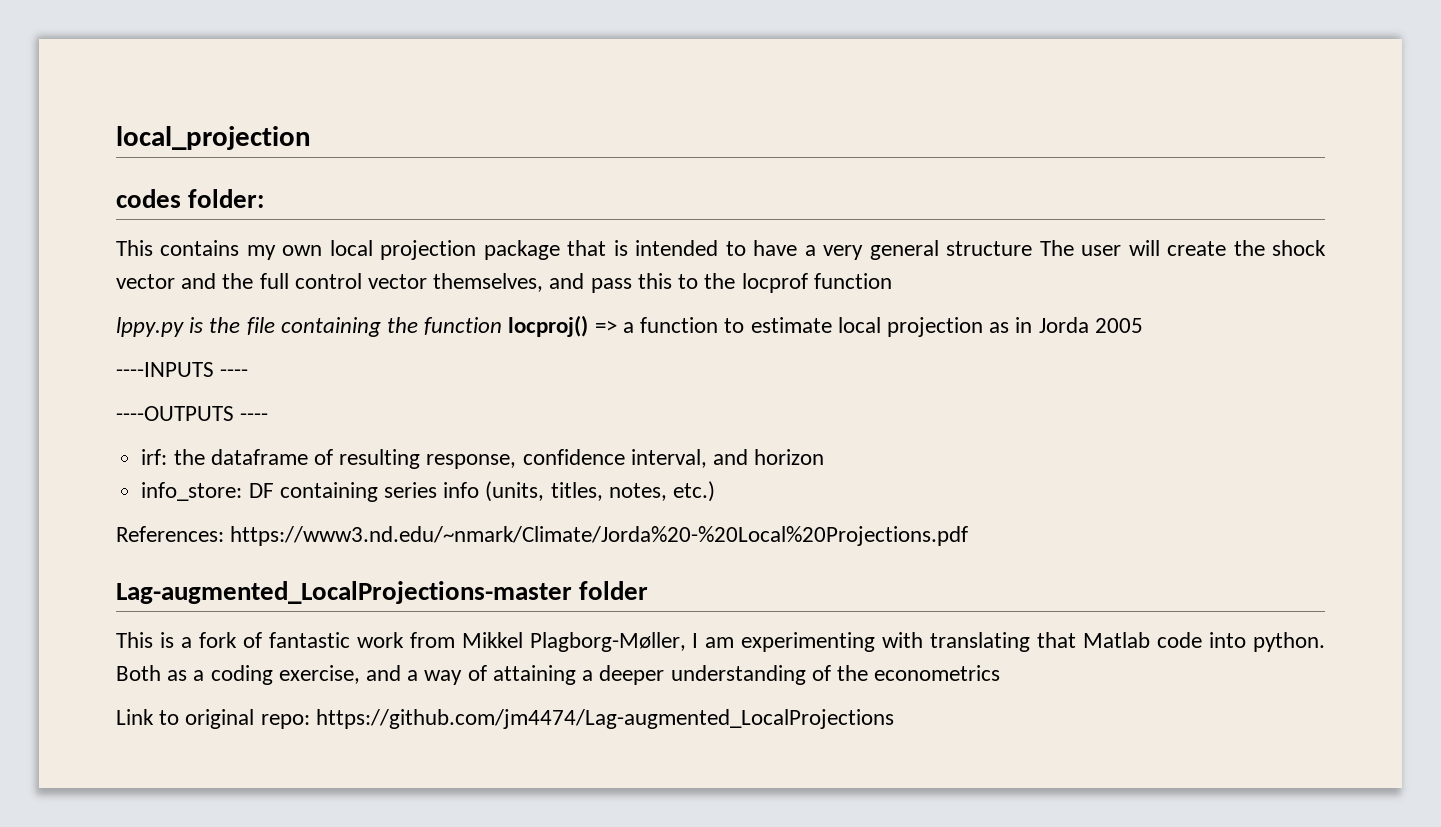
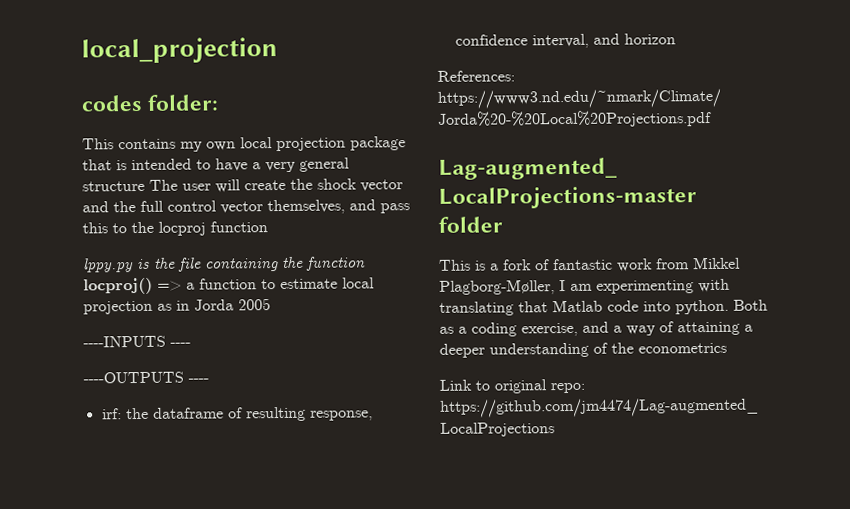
- This contains my own local projection package that is intended to have a very general structure The user will create the shock vector and the full control vector themselves, and pass this to the locprof function
+ This contains my own local projection package that is intended to have a very general structure The user will create the shock vector and the full control vector themselves, and pass this to the locproj function
- info_store: DF containing series info (units, titles, notes, etc.)

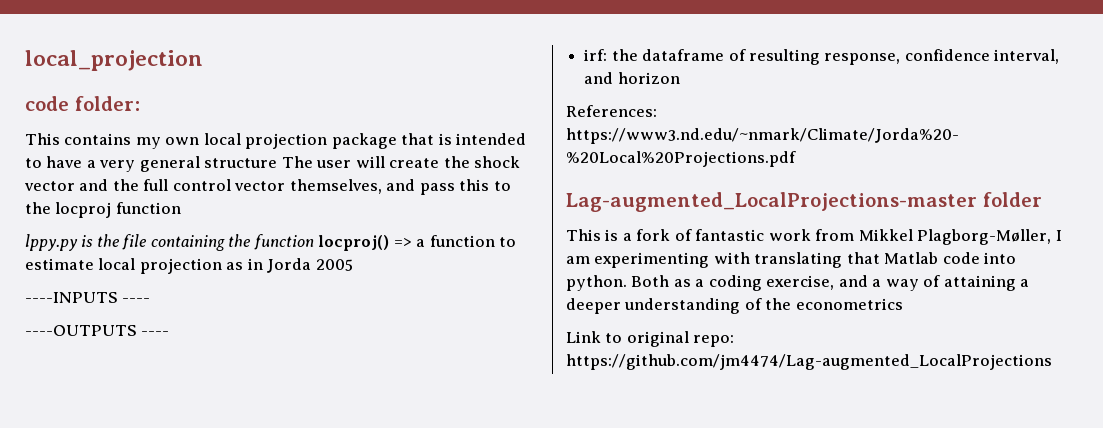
- codes folder:
+ code folder:

